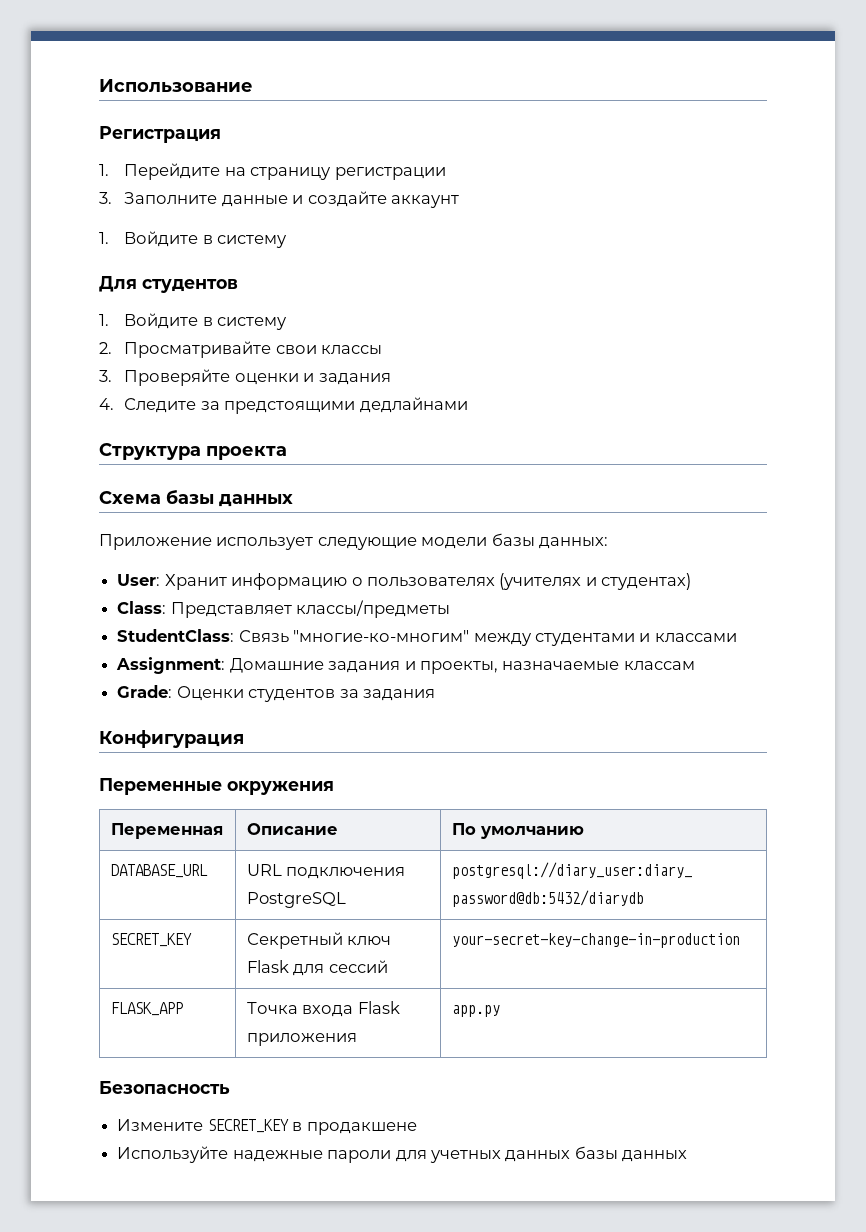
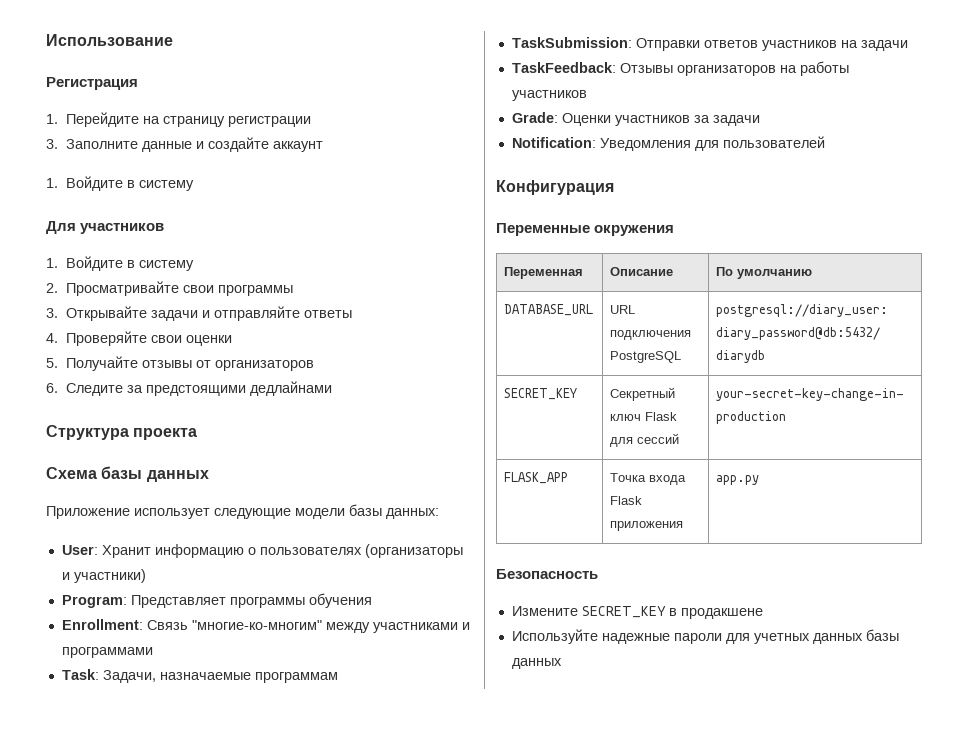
- Для студентов
+ Для участников
- 2. Просматривайте свои классы
- 3. Проверяйте оценки и задания
- 4. Следите за предстоящими дедлайнами
+ 2. Просматривайте свои программы
+ 3. Открывайте задачи и отправляйте ответы
+ 4. Проверяйте свои оценки
+ 5. Получайте отзывы от организаторов
+ 6. Следите за предстоящими дедлайнами
- User: Хранит информацию о пользователях (учителях и студентах)
- Class: Представляет классы/предметы
- StudentClass: Связь "многие-ко-многим" между студентами и классами
- Assignment: Домашние задания и проекты, назначаемые классам
- Grade: Оценки студентов за задания
+ User: Хранит информацию о пользователях (организаторы и участники)
+ Program: Представляет программы обучения
+ Enrollment: Связь "многие-ко-многим" между участниками и программами
+ Task: Задачи, назначаемые программам
+ TaskSubmission: Отправки ответов участников на задачи
+ TaskFeedback: Отзывы организаторов на работы участников
+ Grade: Оценки участников за задачи
+ Notification: Уведомления для пользователей

